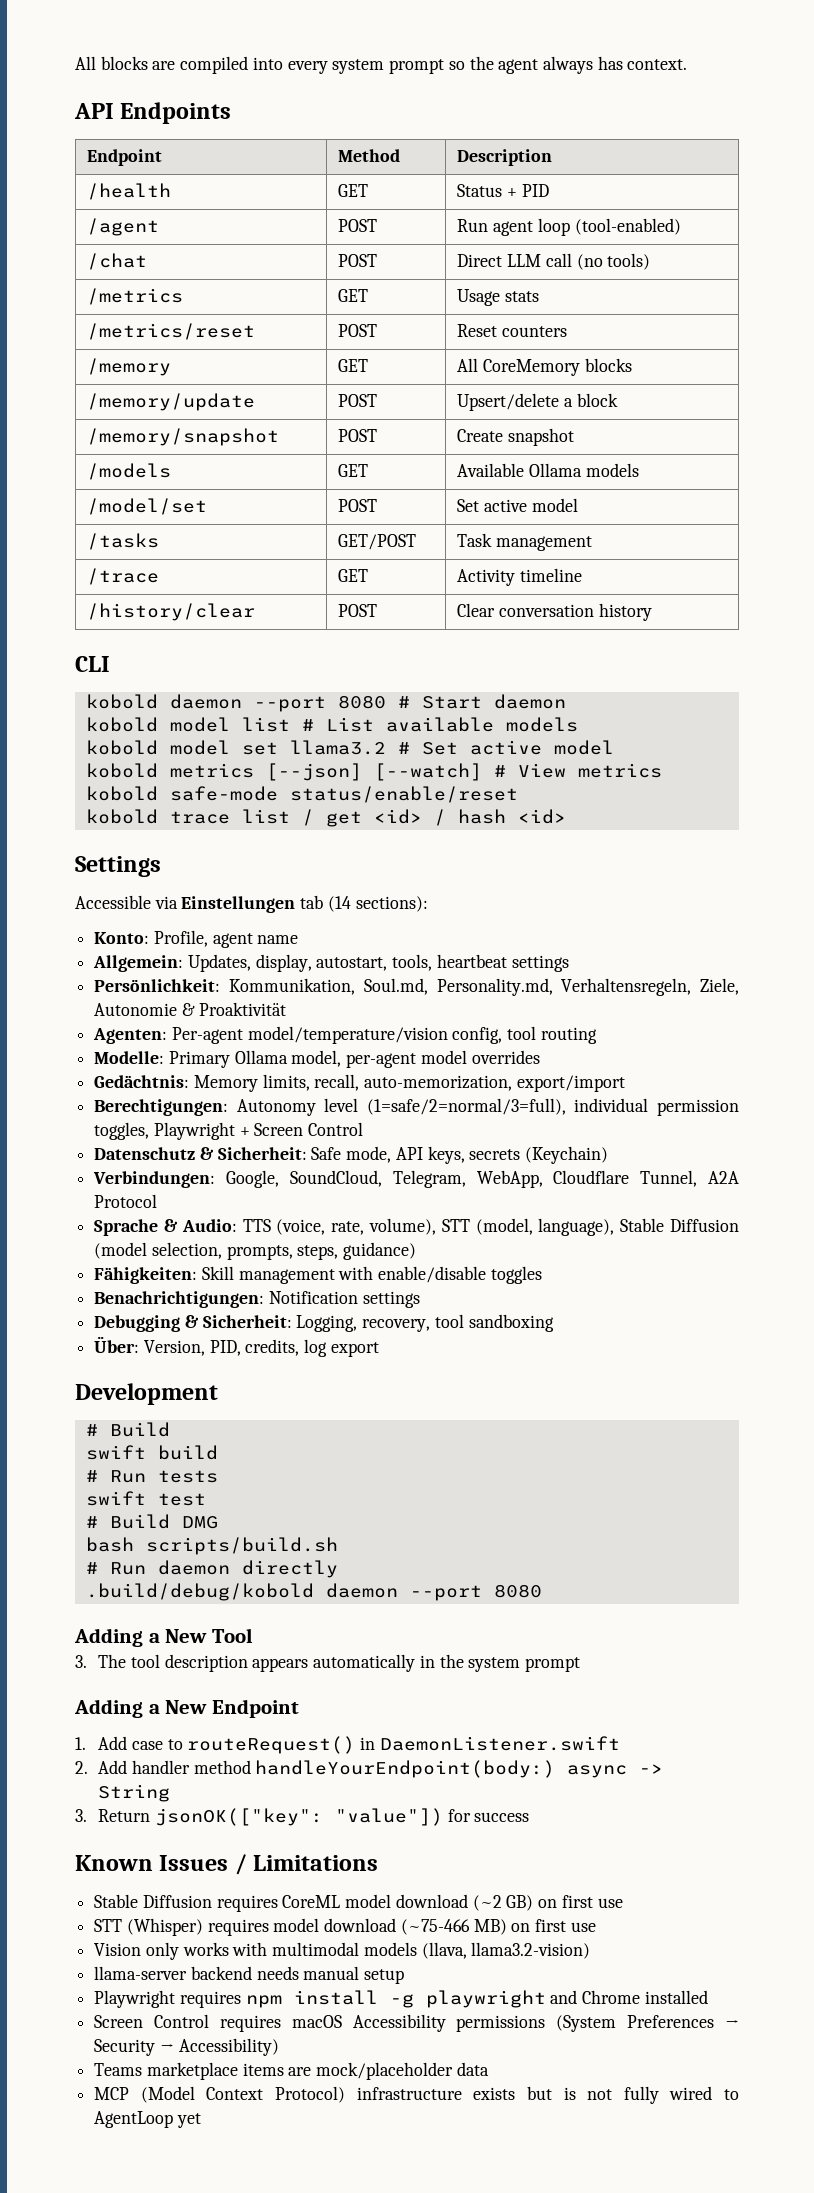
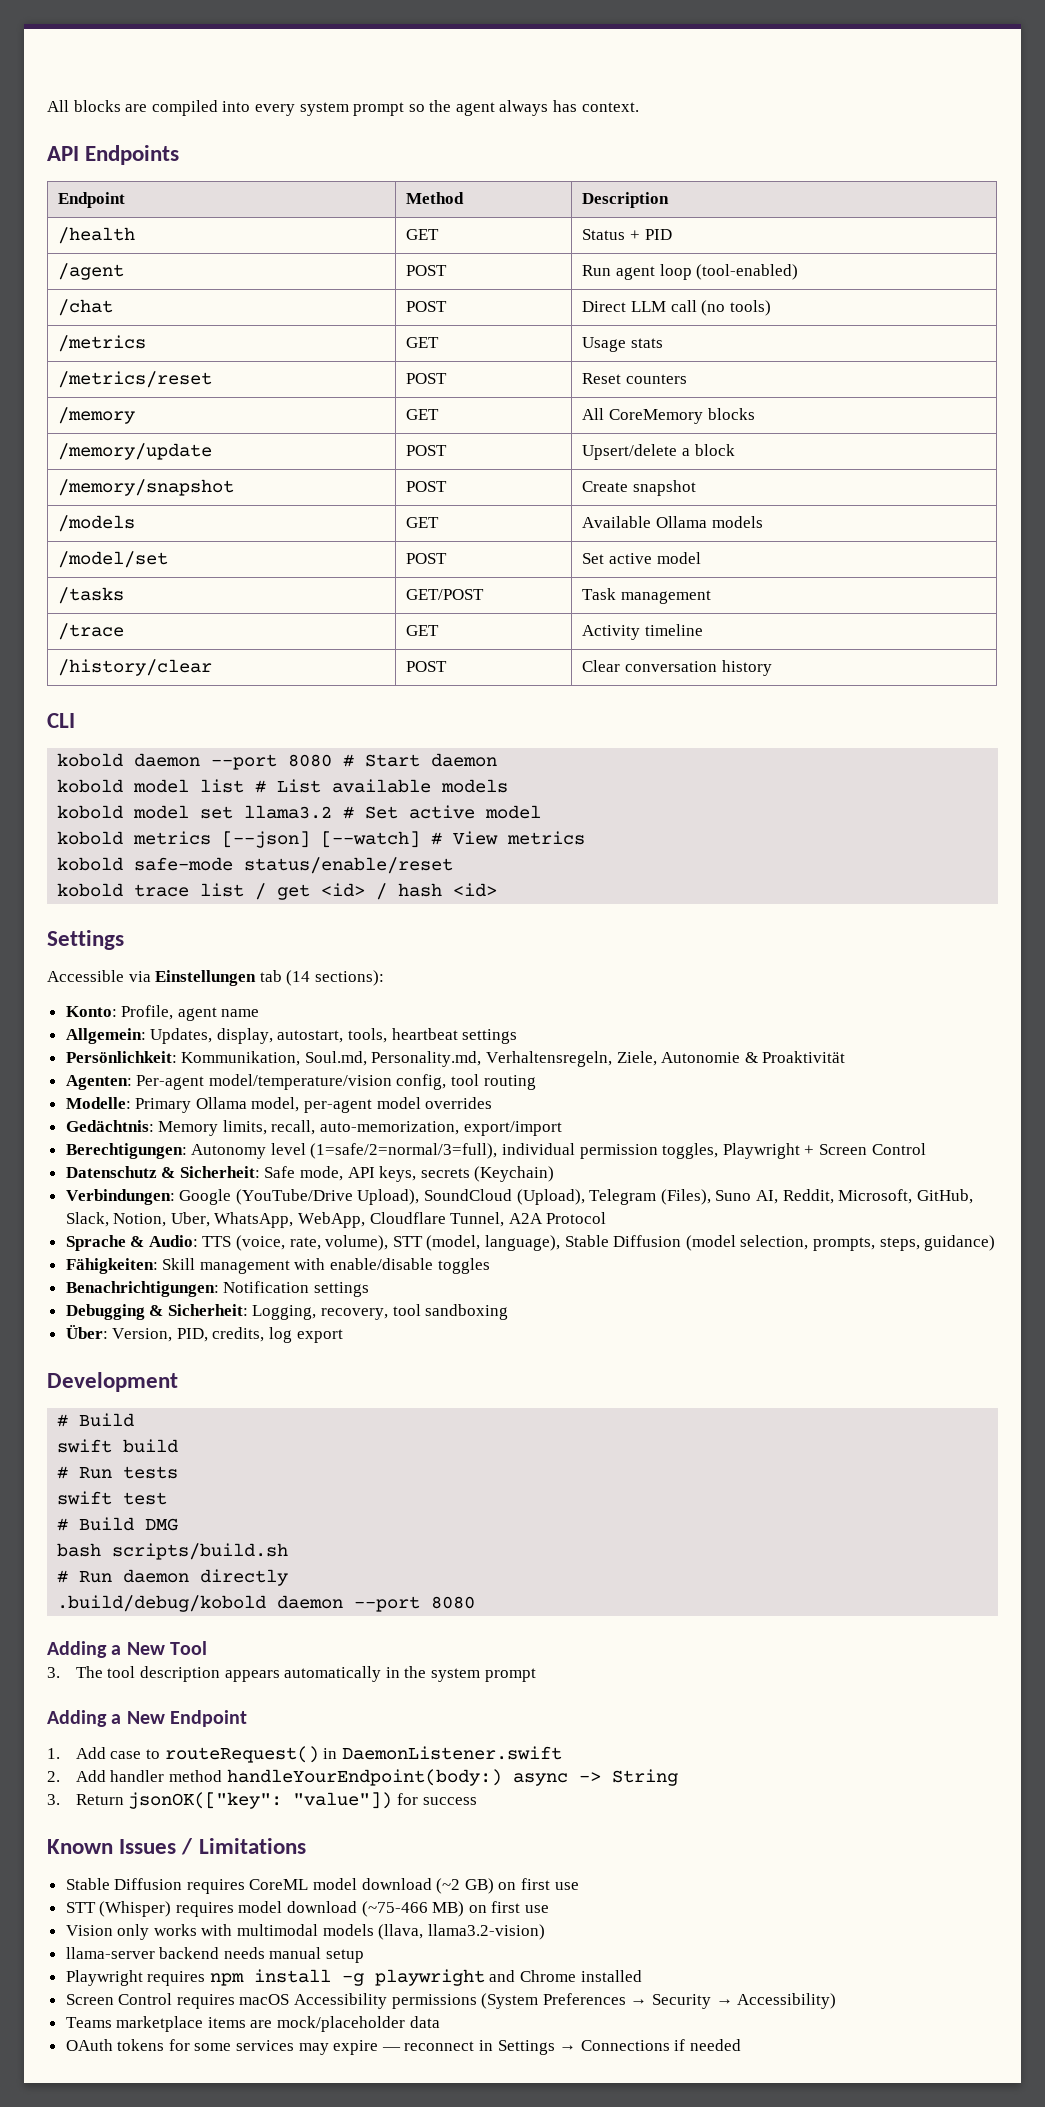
- Verbindungen: Google, SoundCloud, Telegram, WebApp, Cloudflare Tunnel, A2A Protocol
+ Verbindungen: Google (YouTube/Drive Upload), SoundCloud (Upload), Telegram (Files), Suno AI, Reddit, Microsoft, GitHub, Slack, Notion, Uber, WhatsApp, WebApp, Cloudflare Tunnel, A2A Protocol
- MCP (Model Context Protocol) infrastructure exists but is not fully wired to AgentLoop yet
+ OAuth tokens for some services may expire — reconnect in Settings → Connections if needed

